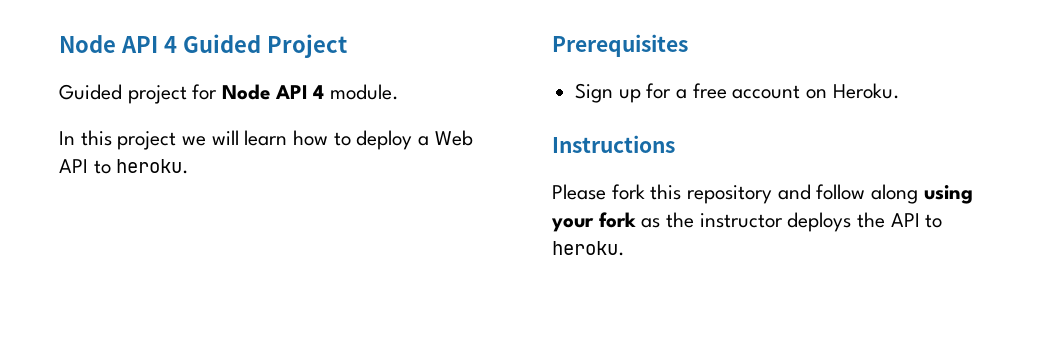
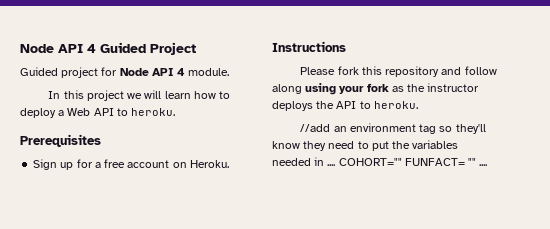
+ //add an environment tag so they'll know they need to put the variables needed in .... COHORT="" FUNFACT= "" ....

